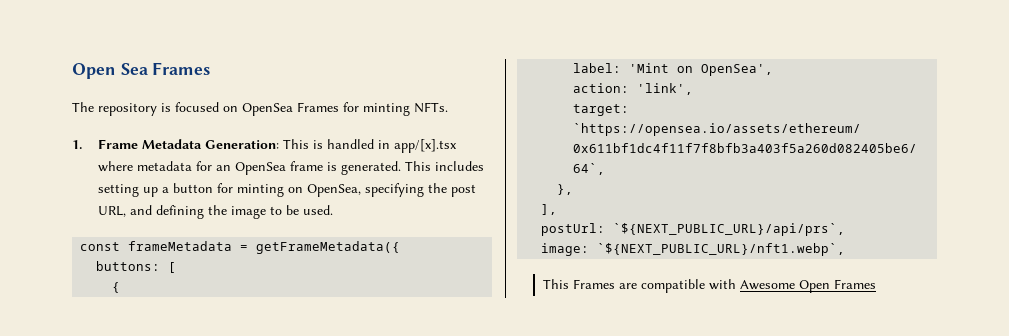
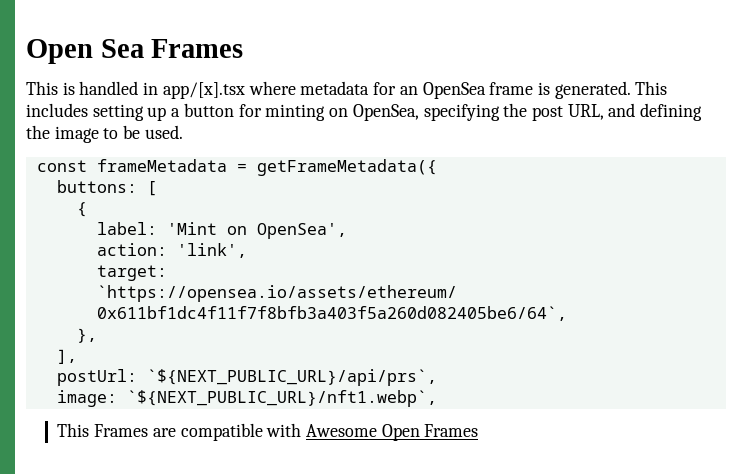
- The repository is focused on OpenSea Frames for minting NFTs.
- 1. Frame Metadata Generation: This is handled in app/[x].tsx where metadata for an OpenSea frame is generated.
+ This is handled in app/[x].tsx where metadata for an OpenSea frame is generated.

